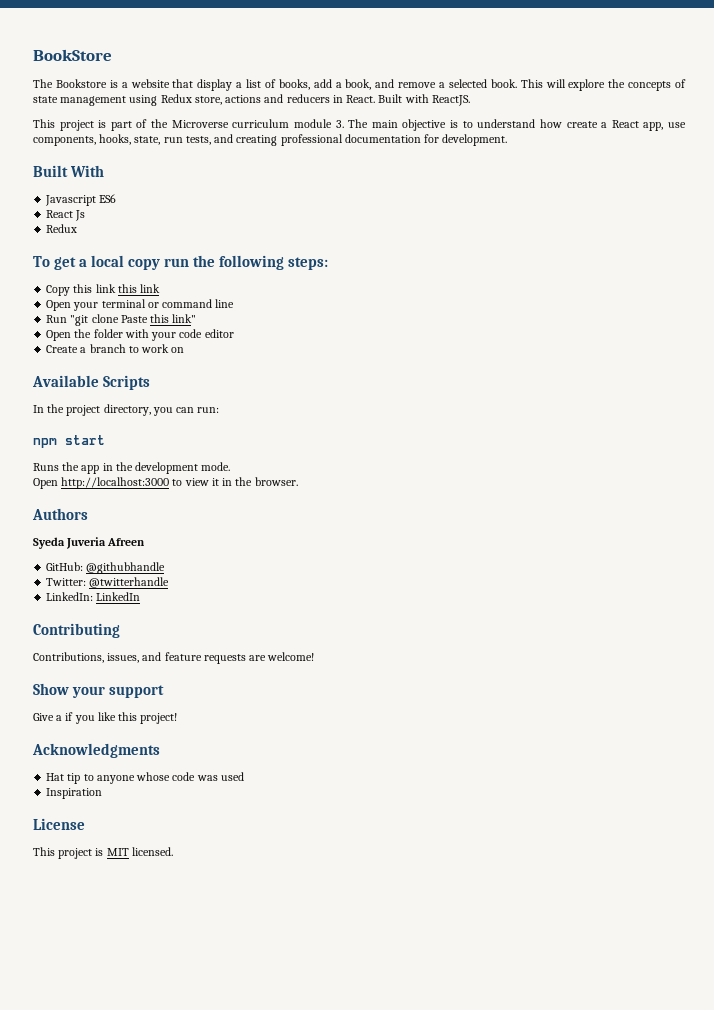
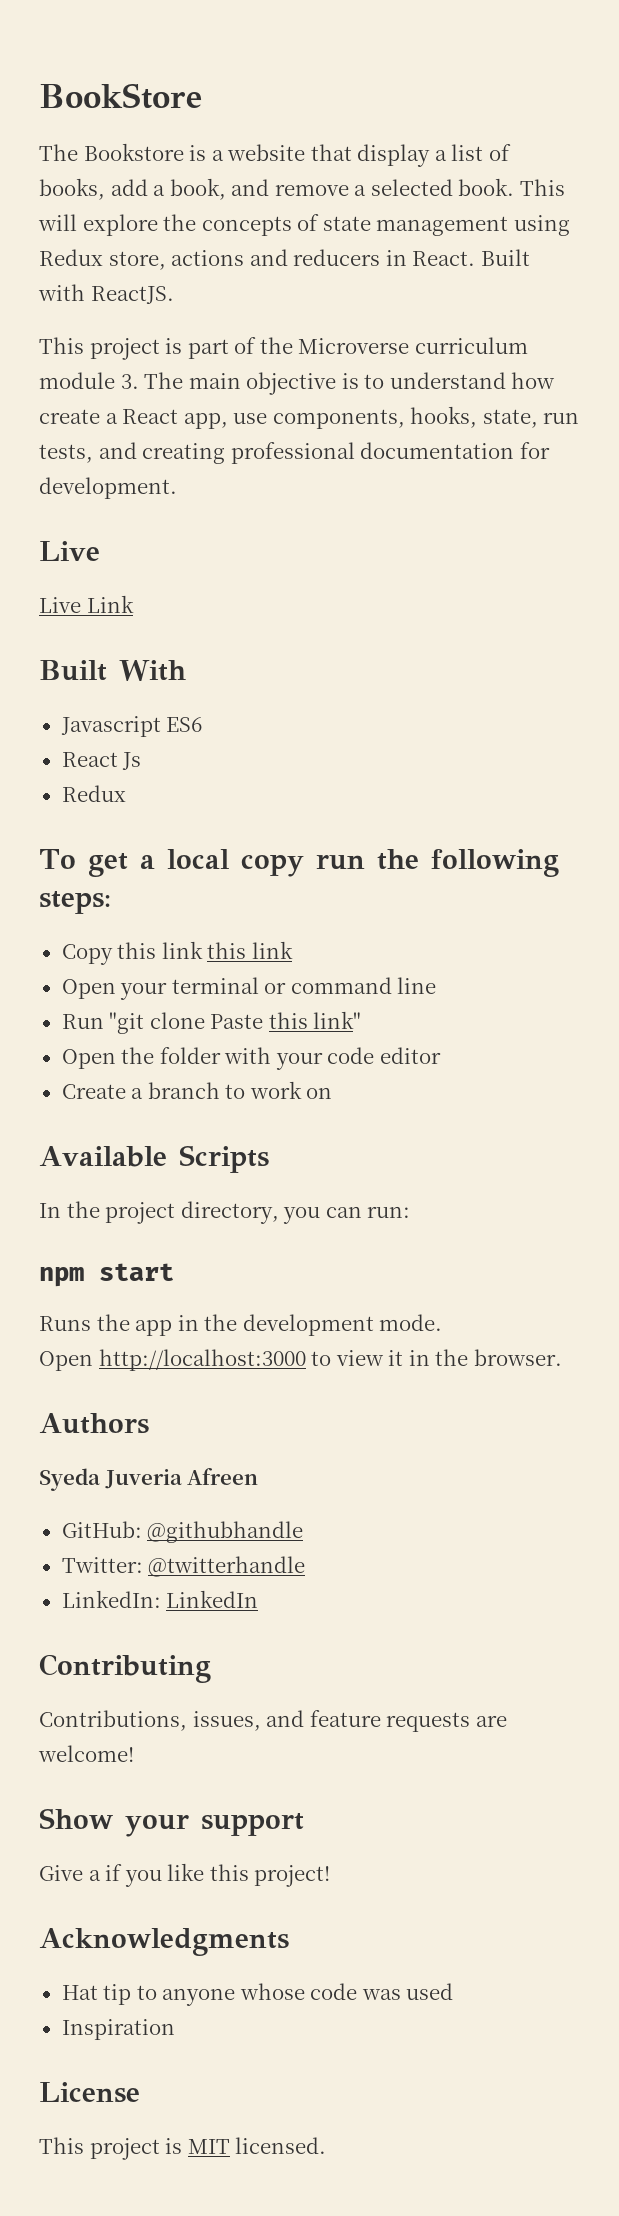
  This project is part of the Microverse curriculum module 3. The main objective is to understand how create a React app, use components, hooks, state, run tests, and creating professional documentation for development.
+ Live
+ Live Link

